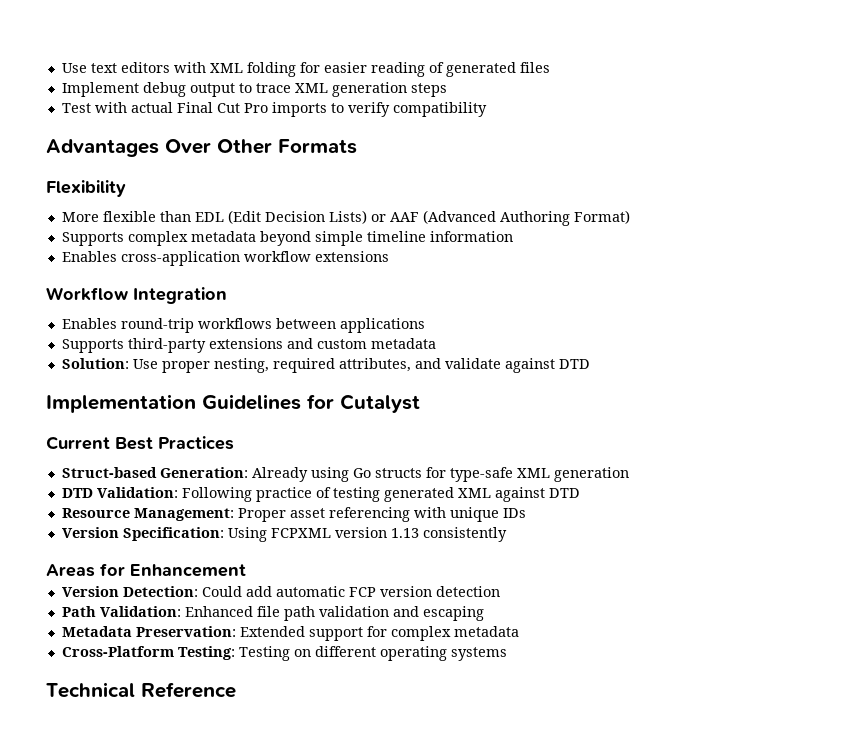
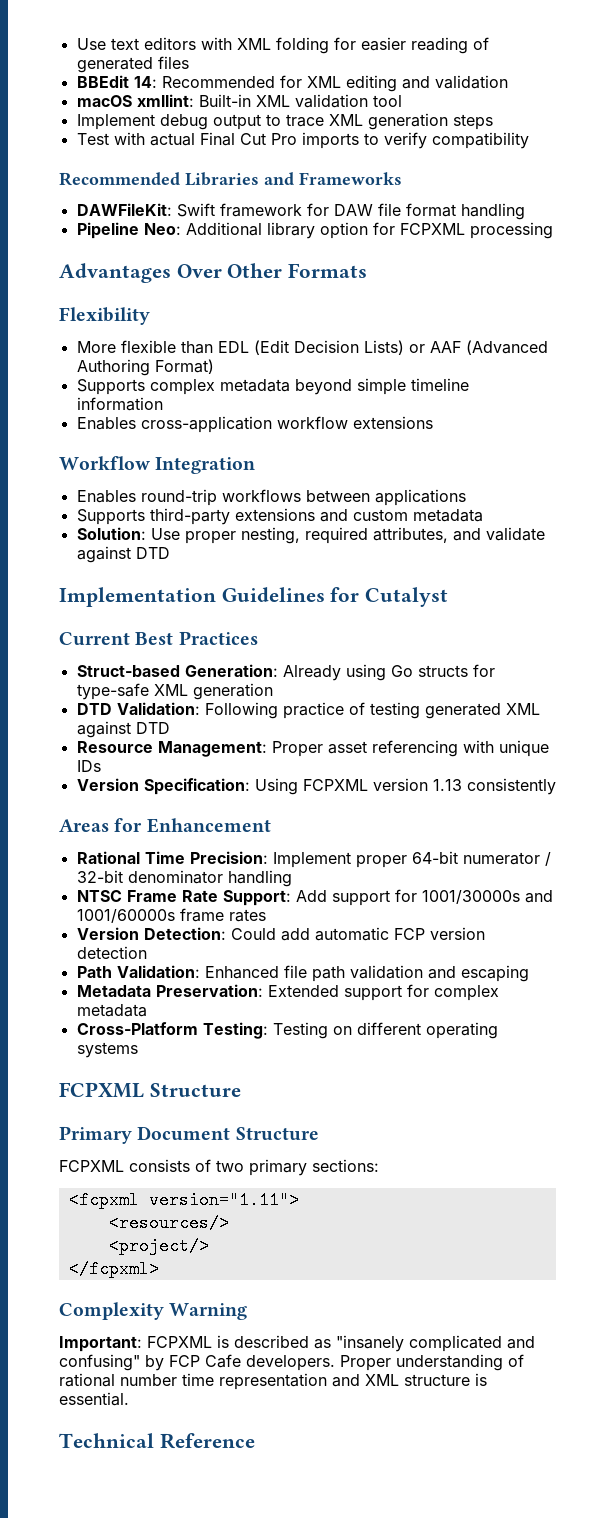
+ BBEdit 14: Recommended for XML editing and validation
+ macOS xmllint: Built-in XML validation tool
+ Recommended Libraries and Frameworks
+ DAWFileKit: Swift framework for DAW file format handling
+ Pipeline Neo: Additional library option for FCPXML processing
+ Rational Time Precision: Implement proper 64-bit numerator / 32-bit denominator handling
+ NTSC Frame Rate Support: Add support for 1001/30000s and 1001/60000s frame rates
+ FCPXML Structure
+ Primary Document Structure
+ FCPXML consists of two primary sections:
+ <fcpxml version="1.11">
+ <resources/>
+ <project/>
+ </fcpxml>
+ Complexity Warning
+ Important: FCPXML is described as "insanely complicated and confusing" by FCP Cafe developers. Proper understanding of rational number time representation and XML structure is essential.

